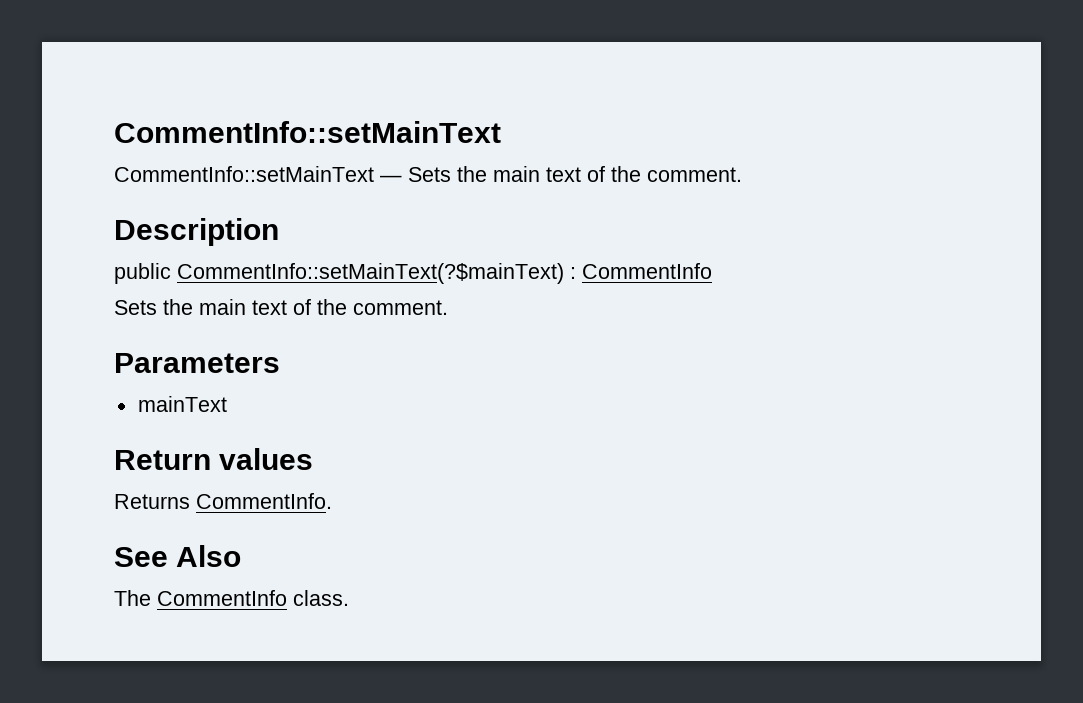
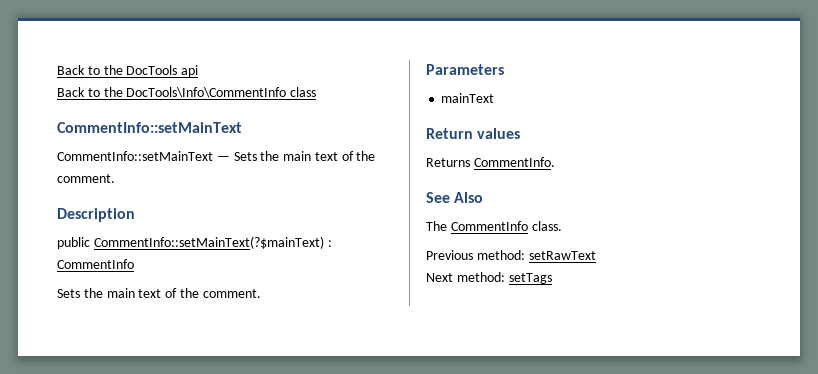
+ Back to the DocTools api
+ Back to the DocTools\Info\CommentInfo class
+ Previous method: setRawText
+ Next method: setTags

